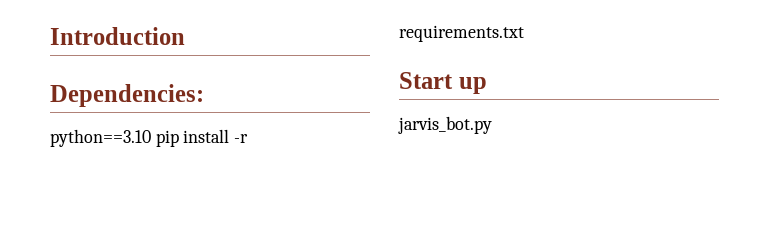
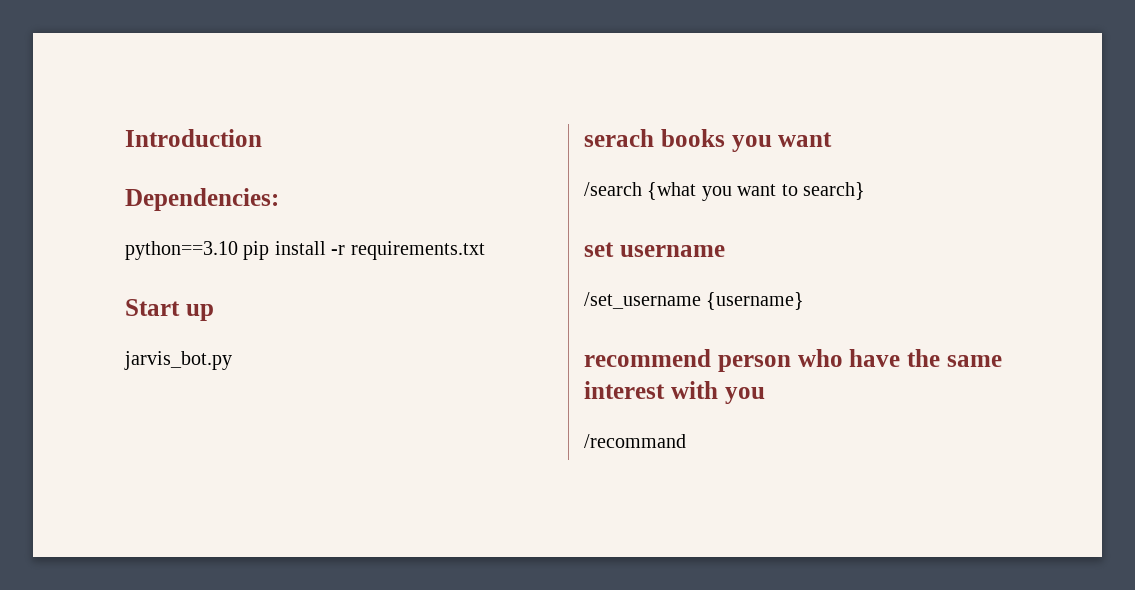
+ serach books you want
+ /search {what you want to search}
+ set username
+ /set_username {username}
+ recommend person who have the same interest with you
+ /recommand

